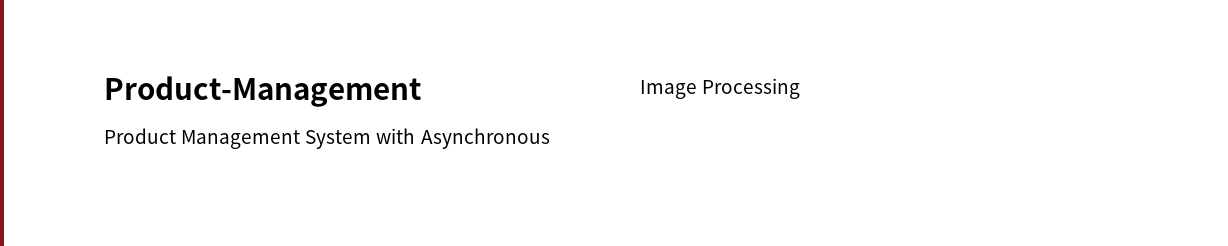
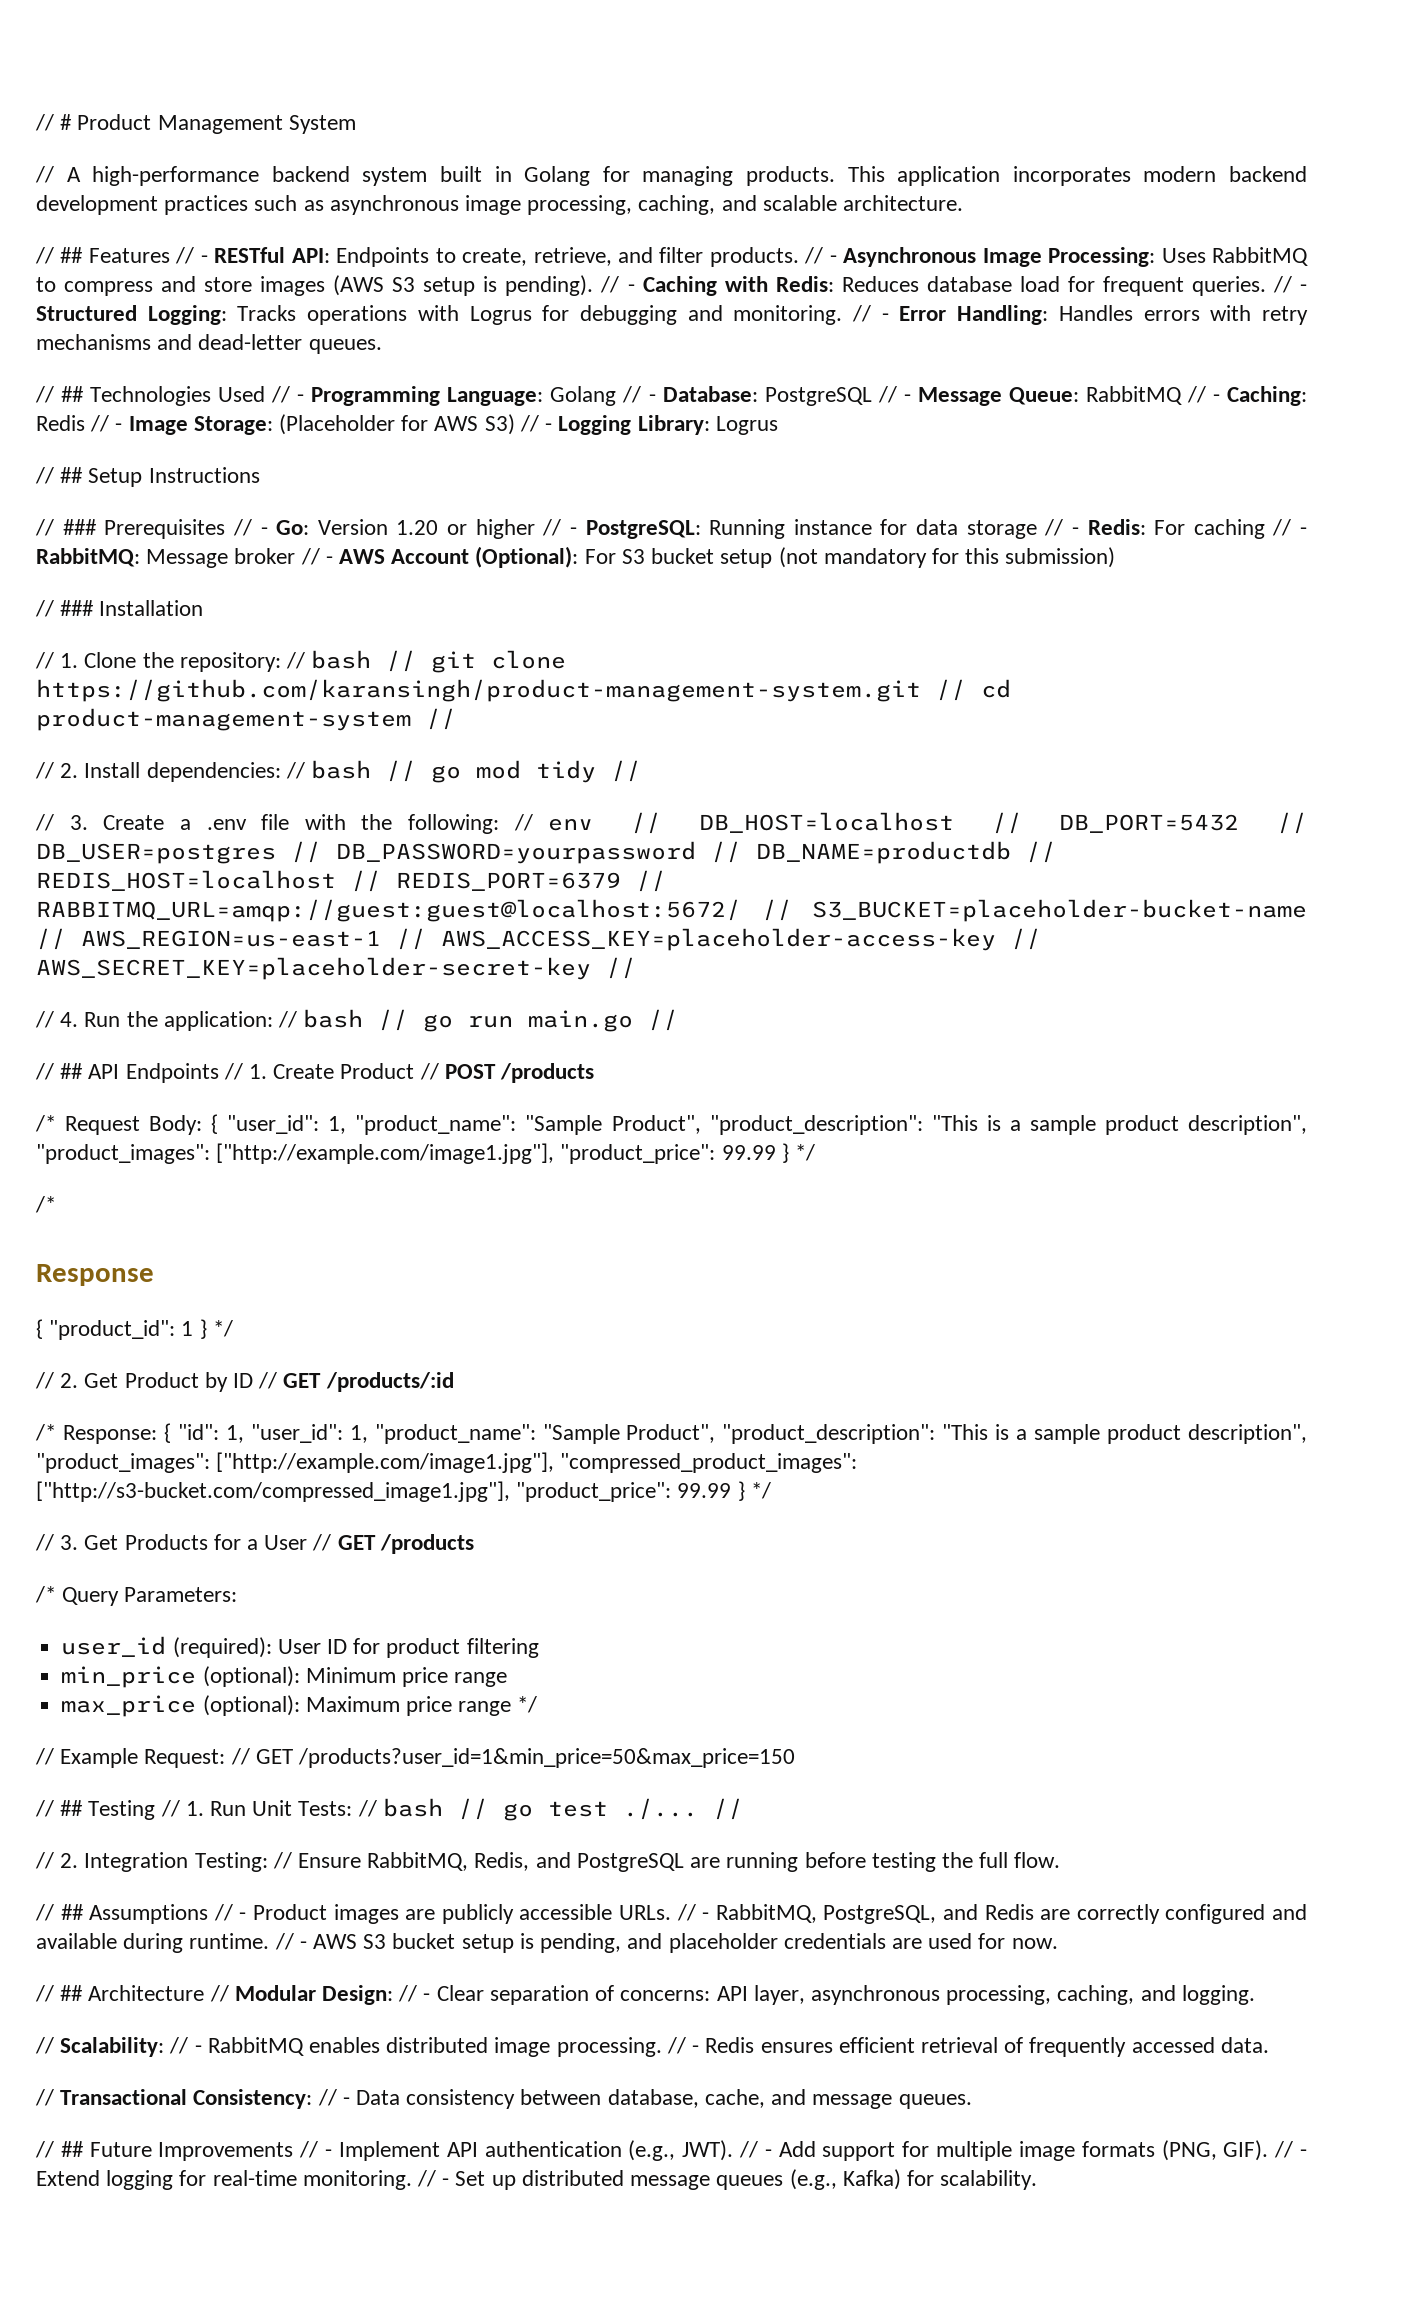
- Product-Management
- Product Management System with Asynchronous Image Processing
+ // # Product Management System
+ // A high-performance backend system built in Golang for managing products. This application incorporates modern backend development practices such as asynchronous image processing, caching, and scalable architecture.
+ // ## Features // - RESTful API: Endpoints to create, retrieve, and filter products. // - Asynchronous Image Processing: Uses RabbitMQ to compress and store images (AWS S3 setup is pending). // - Caching with Redis: Reduces database load for frequent queries. // - Structured Logging: Tracks operations with Logrus for debugging and monitoring. // - Error Handling: Handles errors with retry mechanisms and dead-letter queues.
+ // ## Technologies Used // - Programming Language: Golang // - Database: PostgreSQL // - Message Queue: RabbitMQ // - Caching: Redis // - Image Storage: (Placeholder for AWS S3) // - Logging Library: Logrus
+ // ## Setup Instructions
+ // ### Prerequisites // - Go: Version 1.20 or higher // - PostgreSQL: Running instance for data storage // - Redis: For caching // - RabbitMQ: Message broker // - AWS Account (Optional): For S3 bucket setup (not mandatory for this submission)
+ // ### Installation
+ // 1. Clone the repository: // bash // git clone https://github.com/karansingh/product-management-system.git // cd product-management-system //
+ // 2. Install dependencies: // bash // go mod tidy //
+ // 3. Create a .env file with the following: // env // DB_HOST=localhost // DB_PORT=5432 // DB_USER=postgres // DB_PASSWORD=yourpassword // DB_NAME=productdb // REDIS_HOST=localhost // REDIS_PORT=6379 // RABBITMQ_URL=amqp://guest:guest@localhost:5672/ // S3_BUCKET=placeholder-bucket-name // AWS_REGION=us-east-1 // AWS_ACCESS_KEY=placeholder-access-key // AWS_SECRET_KEY=placeholder-secret-key //
+ // 4. Run the application: // bash // go run main.go //
+ // ## API Endpoints // 1. Create Product // POST /products
+ /* Request Body: { "user_id": 1, "product_name": "Sample Product", "product_description": "This is a sample product description", "product_images": ["http://example.com/image1.jpg"], "product_price": 99.99 } */
+ /*
+ Response
+ { "product_id": 1 } */
+ // 2. Get Product by ID // GET /products/:id
+ /* Response: { "id": 1, "user_id": 1, "product_name": "Sample Product", "product_description": "This is a sample product description", "product_images": ["http://example.com/image1.jpg"], "compressed_product_images": ["http://s3-bucket.com/compressed_image1.jpg"], "product_price": 99.99 } */
+ // 3. Get Products for a User // GET /products
+ /* Query Parameters:
+ user_id (required): User ID for product filtering
+ min_price (optional): Minimum price range
+ max_price (optional): Maximum price range */
+ // Example Request: // GET /products?user_id=1&min_price=50&max_price=150
+ // ## Testing // 1. Run Unit Tests: // bash // go test ./... //
+ // 2. Integration Testing: // Ensure RabbitMQ, Redis, and PostgreSQL are running before testing the full flow.
+ // ## Assumptions // - Product images are publicly accessible URLs. // - RabbitMQ, PostgreSQL, and Redis are correctly configured and available during runtime. // - AWS S3 bucket setup is pending, and placeholder credentials are used for now.
+ // ## Architecture // Modular Design: // - Clear separation of concerns: API layer, asynchronous processing, caching, and logging.
+ // Scalability: // - RabbitMQ enables distributed image processing. // - Redis ensures efficient retrieval of frequently accessed data.
+ // Transactional Consistency: // - Data consistency between database, cache, and message queues.
+ // ## Future Improvements // - Implement API authentication (e.g., JWT). // - Add support for multiple image formats (PNG, GIF). // - Extend logging for real-time monitoring. // - Set up distributed message queues (e.g., Kafka) for scalability.

